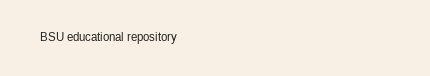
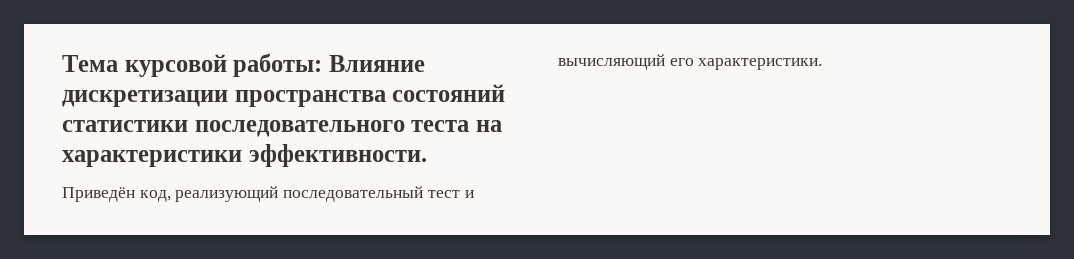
- BSU educational repository
+ Тема курсовой работы: Влияние дискретизации пространства состояний статистики последовательного теста на характеристики эффективности.
+ Приведён код, реализующий последовательный тест и вычисляющий его характеристики.

